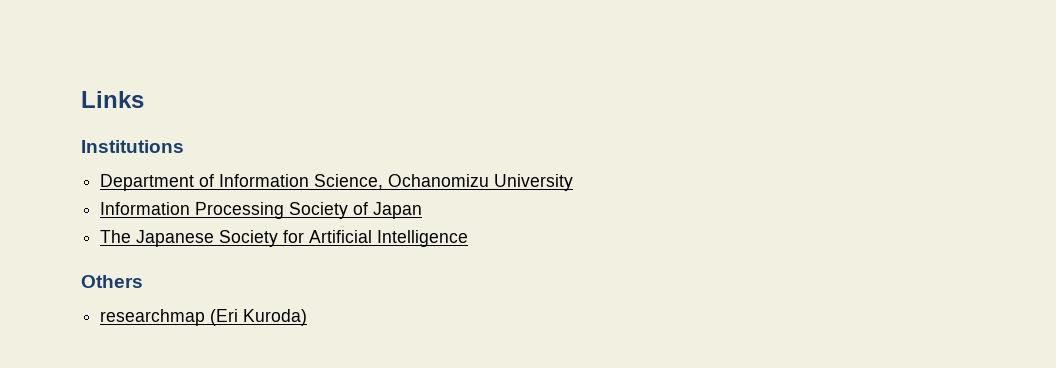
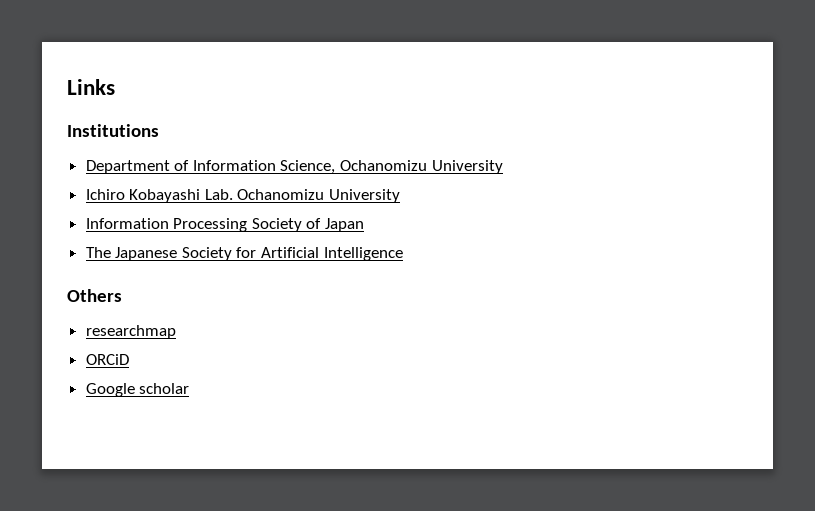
+ Ichiro Kobayashi Lab. Ochanomizu University
- researchmap (Eri Kuroda)
+ researchmap
+ ORCiD
+ Google scholar

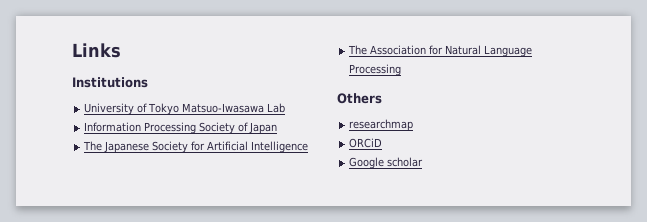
- Department of Information Science, Ochanomizu University
- Ichiro Kobayashi Lab. Ochanomizu University
+ University of Tokyo Matsuo-Iwasawa Lab
+ The Association for Natural Language Processing

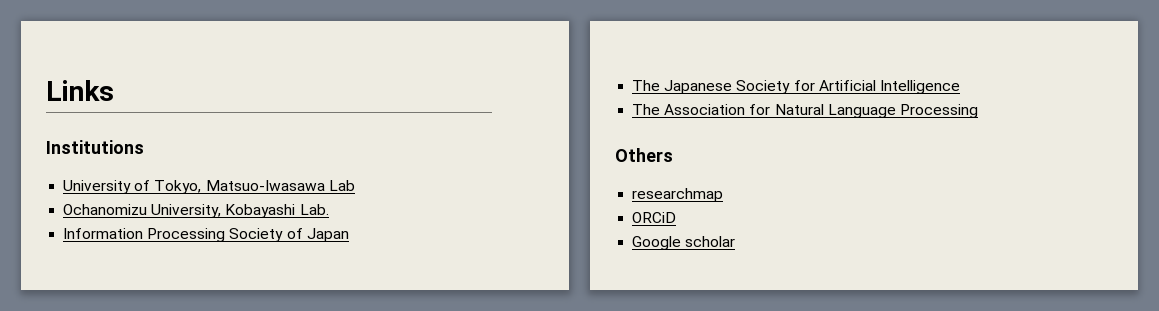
- University of Tokyo Matsuo-Iwasawa Lab
+ University of Tokyo, Matsuo-Iwasawa Lab
+ Ochanomizu University, Kobayashi Lab.

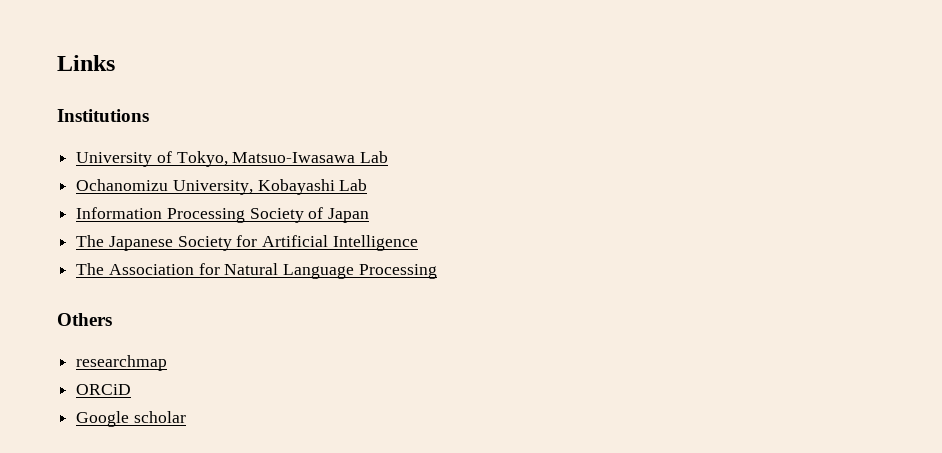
- Ochanomizu University, Kobayashi Lab.
+ Ochanomizu University, Kobayashi Lab

